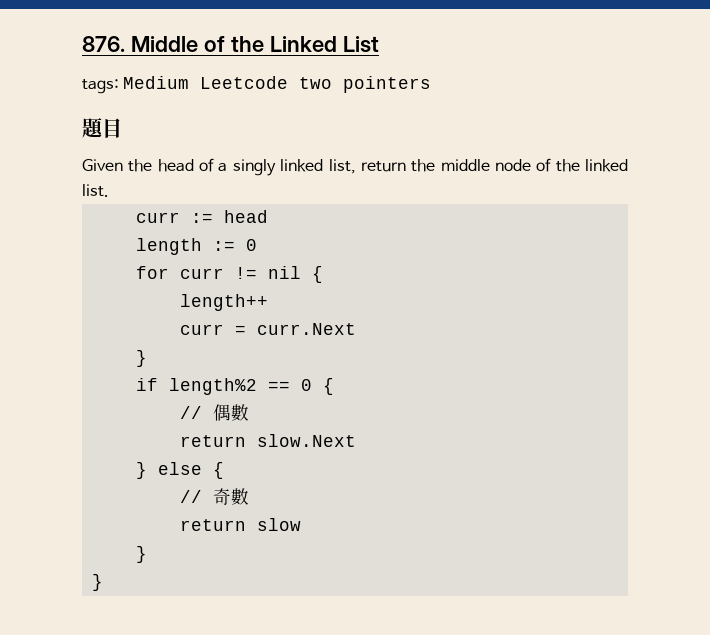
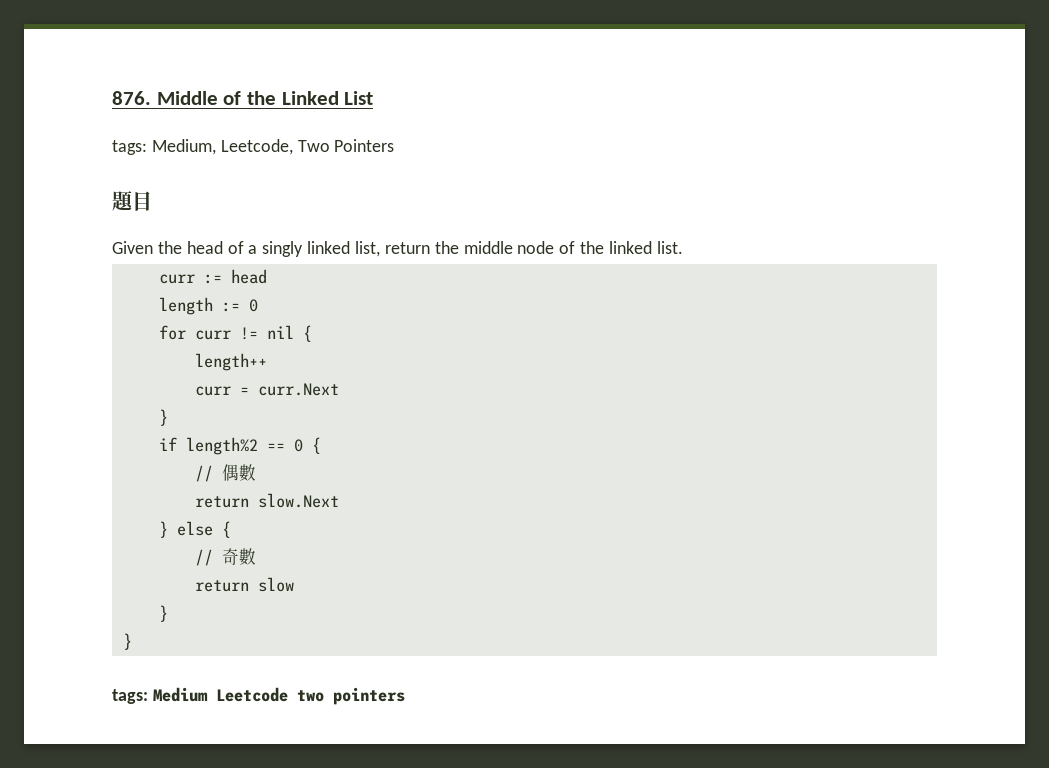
- tags: Medium Leetcode two pointers
+ tags: Medium, Leetcode, Two Pointers
+ tags: Medium Leetcode two pointers

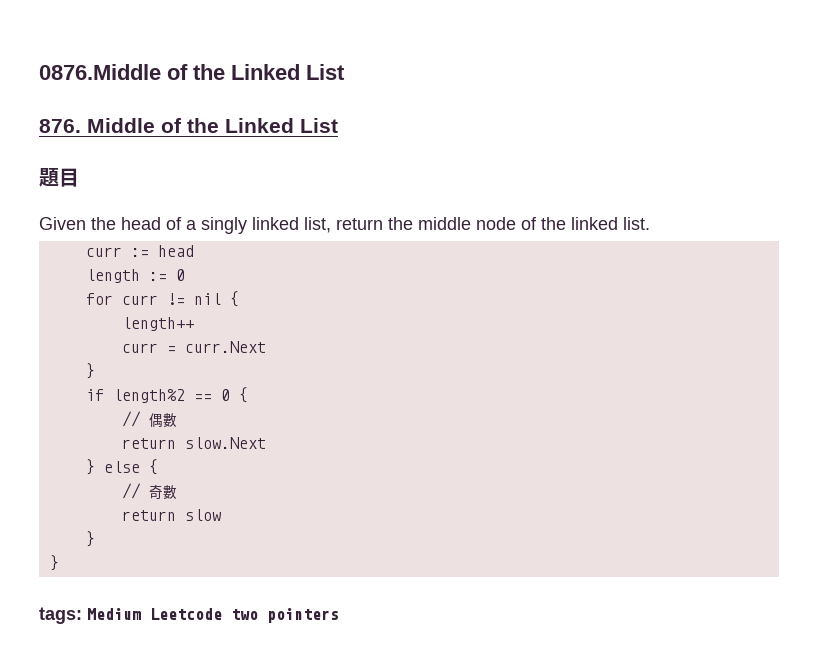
+ 0876.Middle of the Linked List
- tags: Medium, Leetcode, Two Pointers

